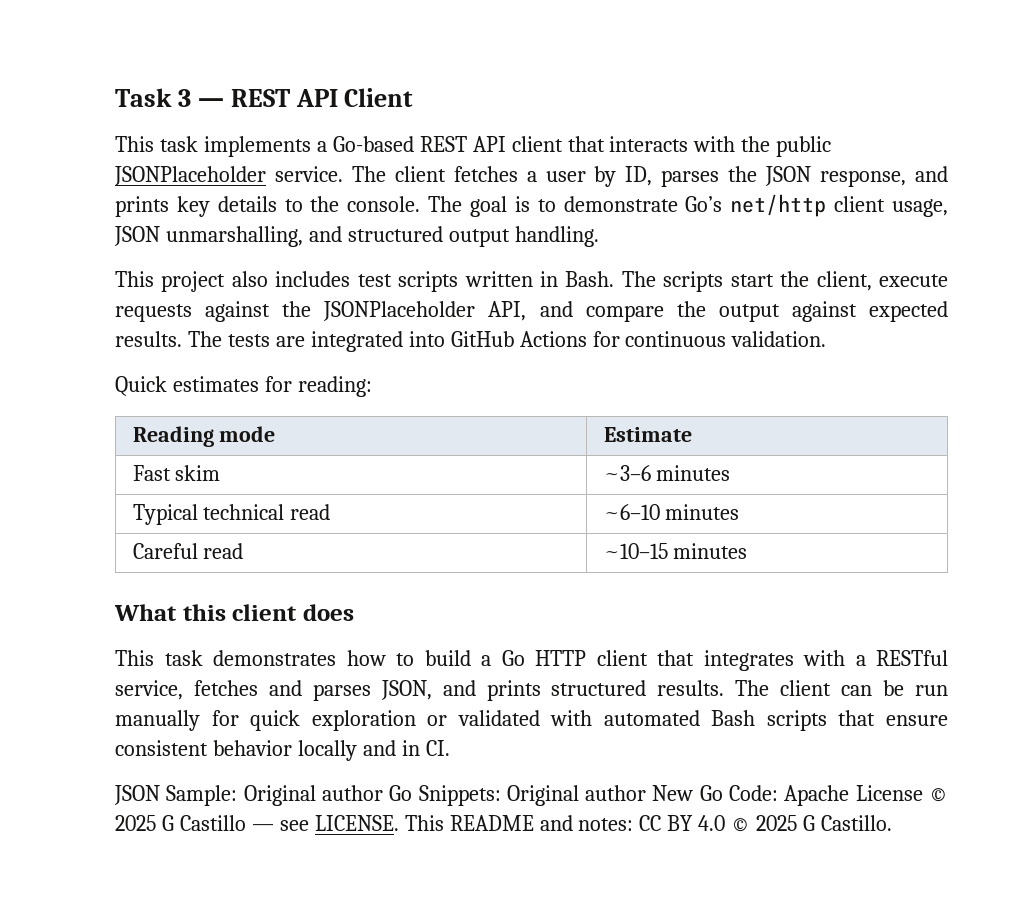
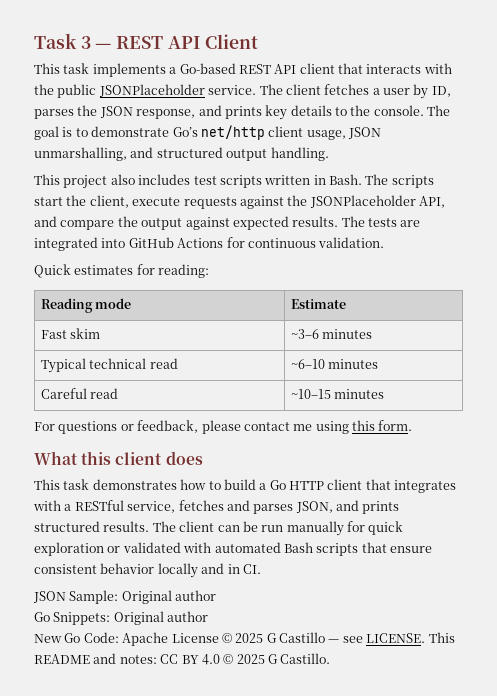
+ For questions or feedback, please contact me using this form.
- JSON Sample: Original author Go Snippets: Original author New Go Code: Apache License © 2025 G Castillo — see LICENSE.
+ JSON Sample: Original author
+ Go Snippets: Original author
+ New Go Code: Apache License © 2025 G Castillo — see LICENSE.

